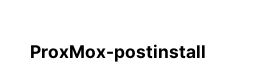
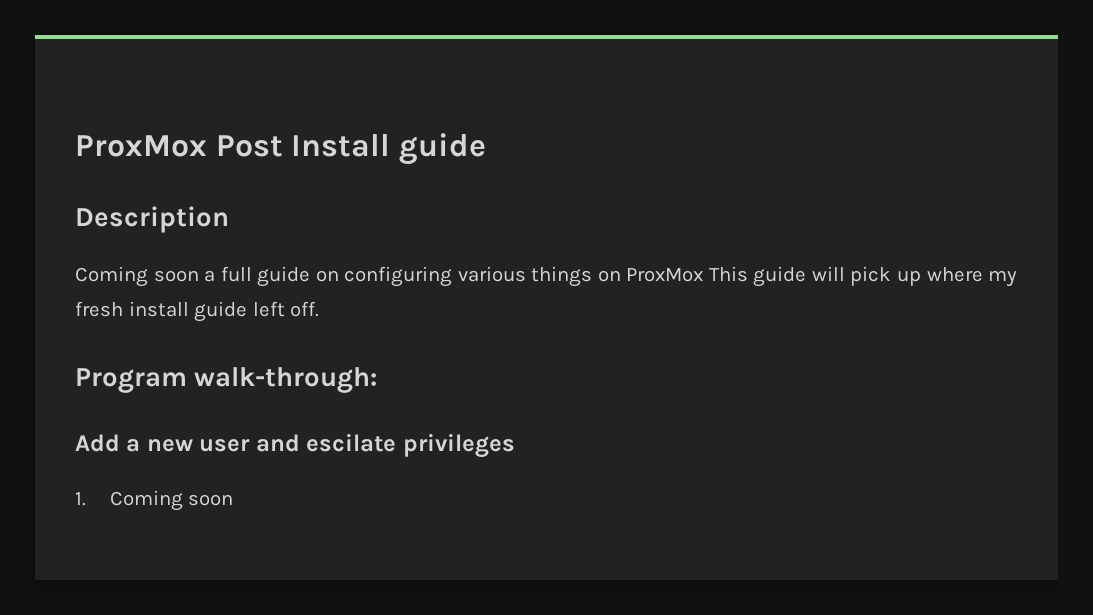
- ProxMox-postinstall
+ ProxMox Post Install guide
+ Description
+ Coming soon a full guide on configuring various things on ProxMox This guide will pick up where my fresh install guide left off.
+ Program walk-through:
+ Add a new user and escilate privileges
+ 1. Coming soon

